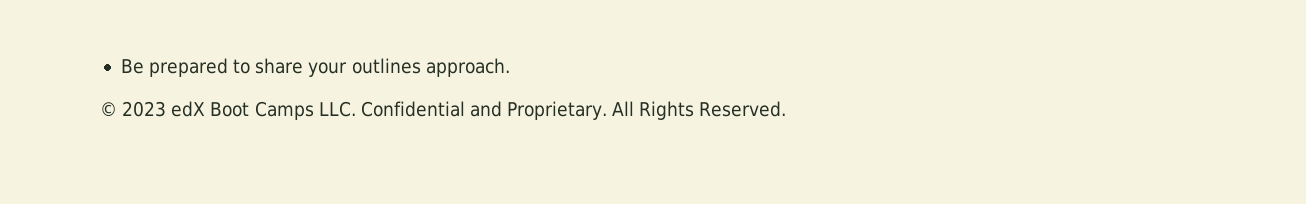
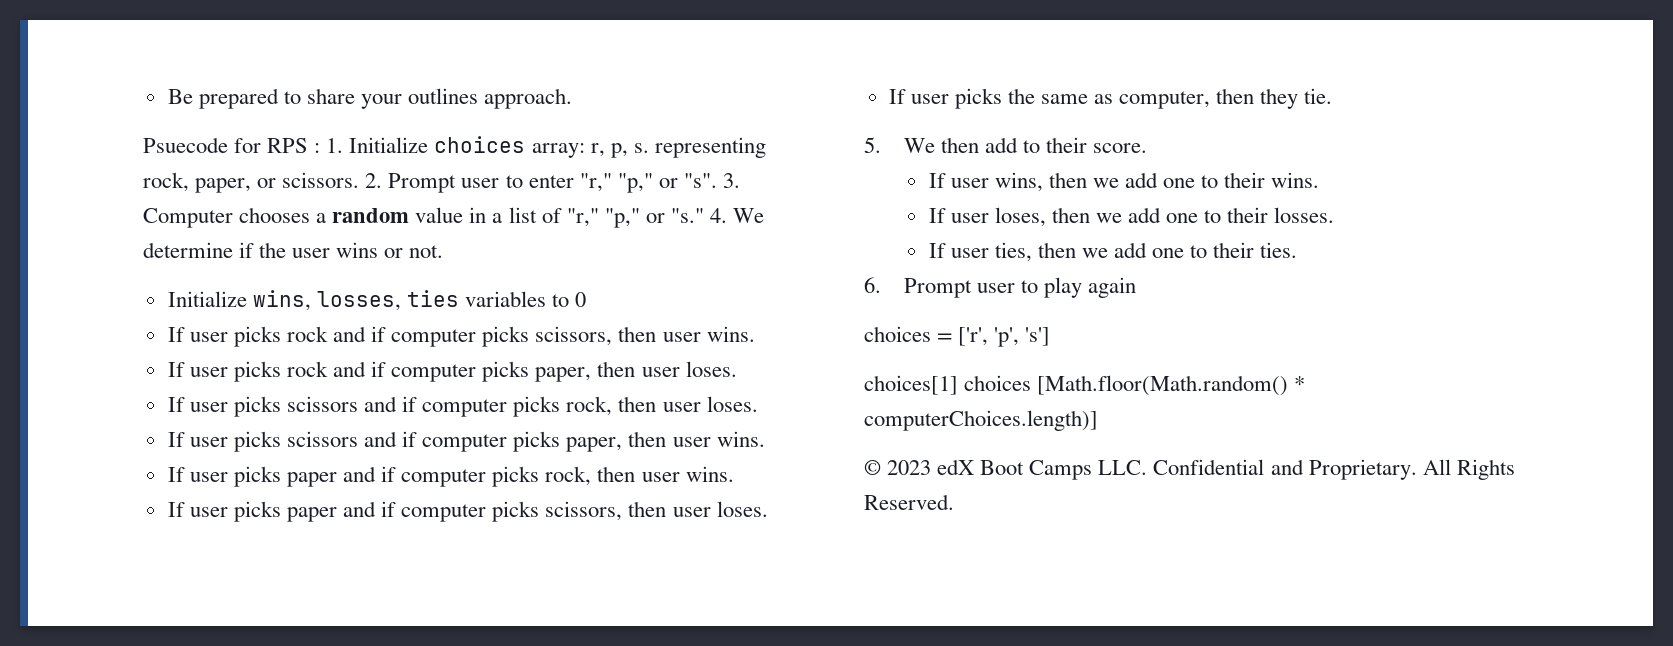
+ Psuecode for RPS : 1. Initialize choices array: r, p, s. representing rock, paper, or scissors. 2. Prompt user to enter "r," "p," or "s". 3. Computer chooses a random value in a list of "r," "p," or "s." 4. We determine if the user wins or not.
+ Initialize wins, losses, ties variables to 0
+ If user picks rock and if computer picks scissors, then user wins.
+ If user picks rock and if computer picks paper, then user loses.
+ If user picks scissors and if computer picks rock, then user loses.
+ If user picks scissors and if computer picks paper, then user wins.
+ If user picks paper and if computer picks rock, then user wins.
+ If user picks paper and if computer picks scissors, then user loses.
+ If user picks the same as computer, then they tie.
+ 5. We then add to their score.
+ If user wins, then we add one to their wins.
+ If user loses, then we add one to their losses.
+ If user ties, then we add one to their ties.
+ 6. Prompt user to play again
+ choices = ['r', 'p', 's']
+ choices[1] choices [Math.floor(Math.random() * computerChoices.length)]

